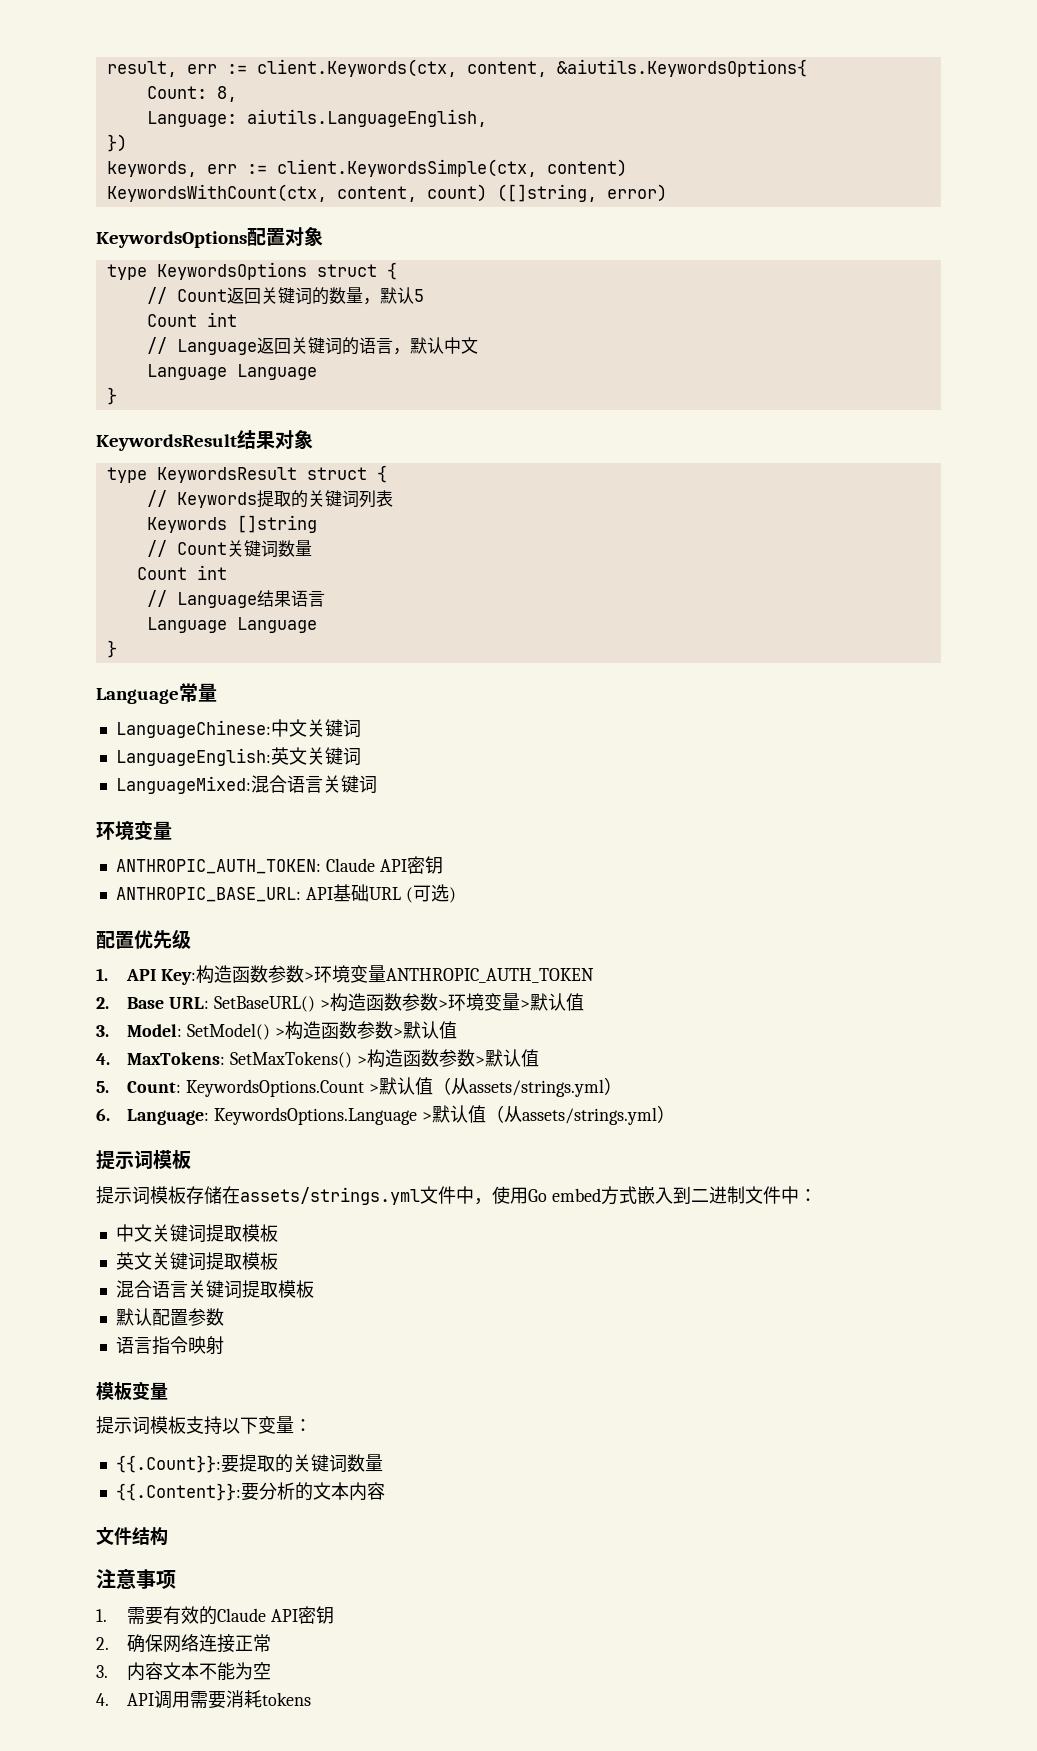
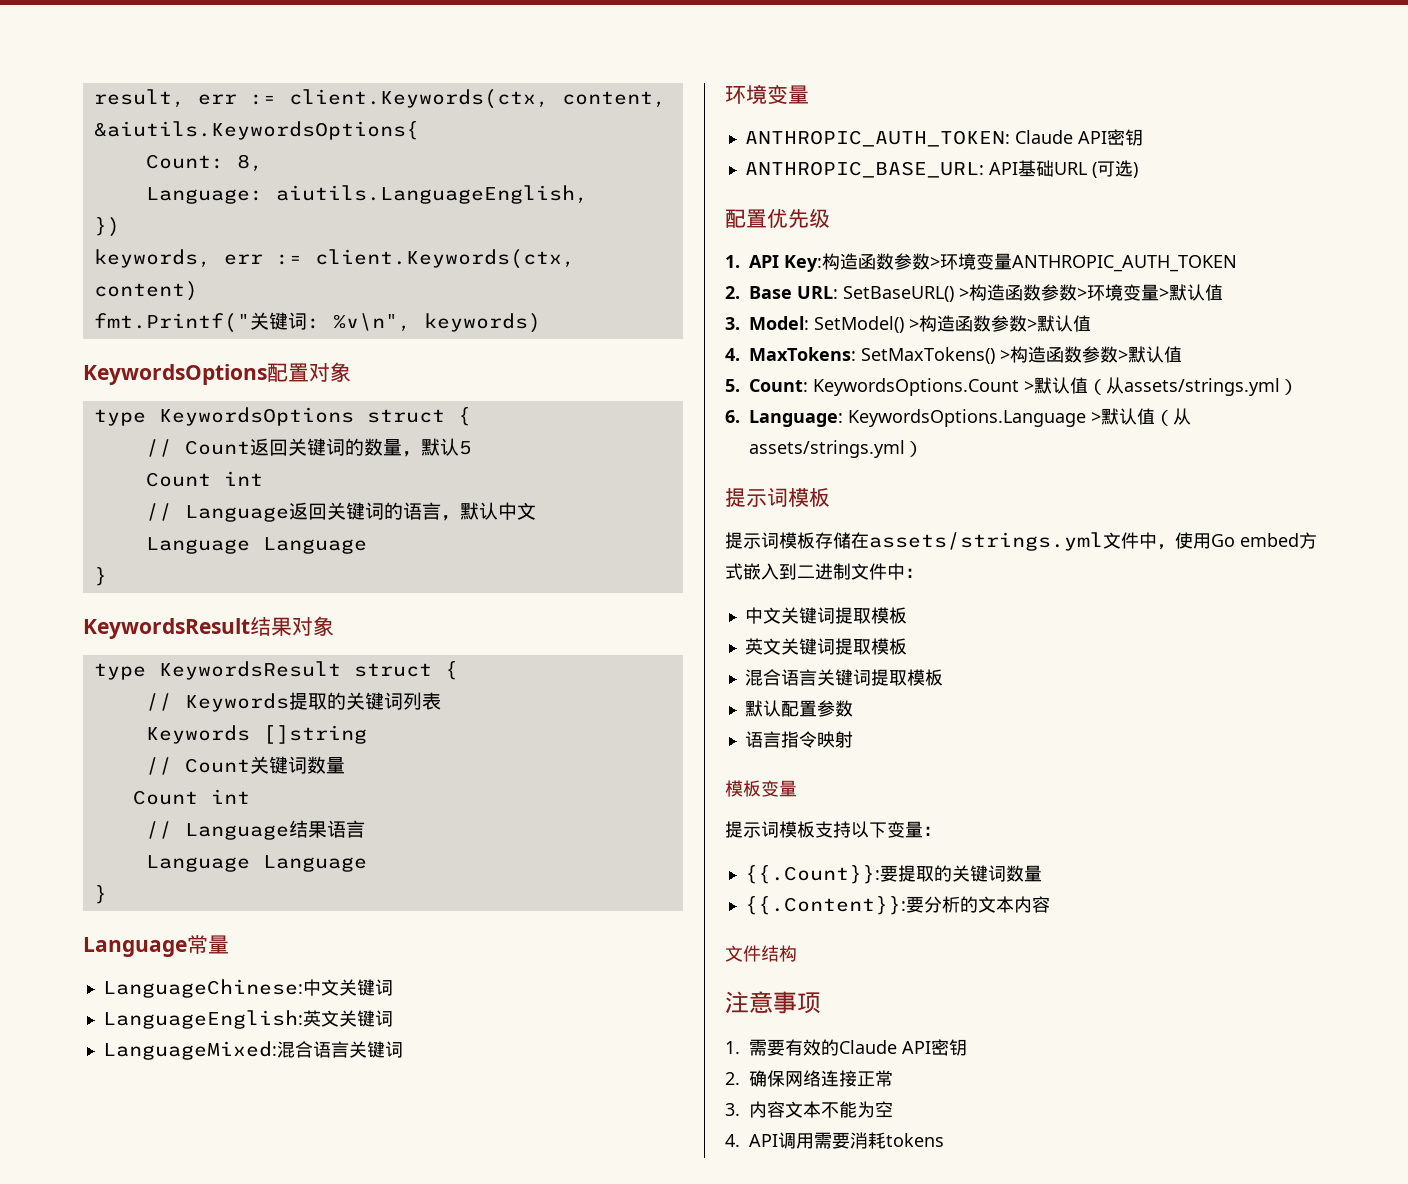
- keywords, err := client.KeywordsSimple(ctx, content)
+ keywords, err := client.Keywords(ctx, content)
- KeywordsWithCount(ctx, content, count) ([]string, error)
+ fmt.Printf("关键词: %v\n", keywords)

